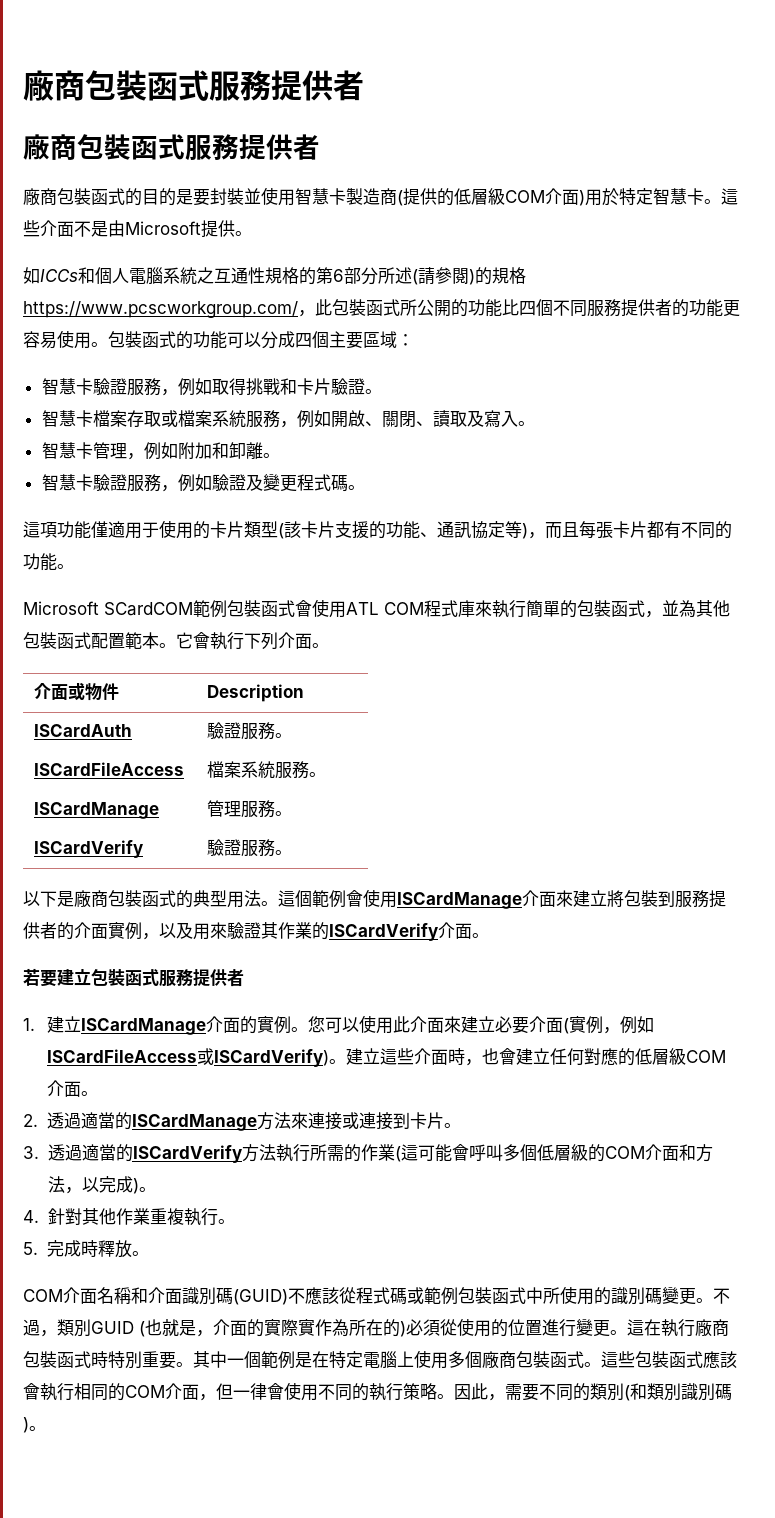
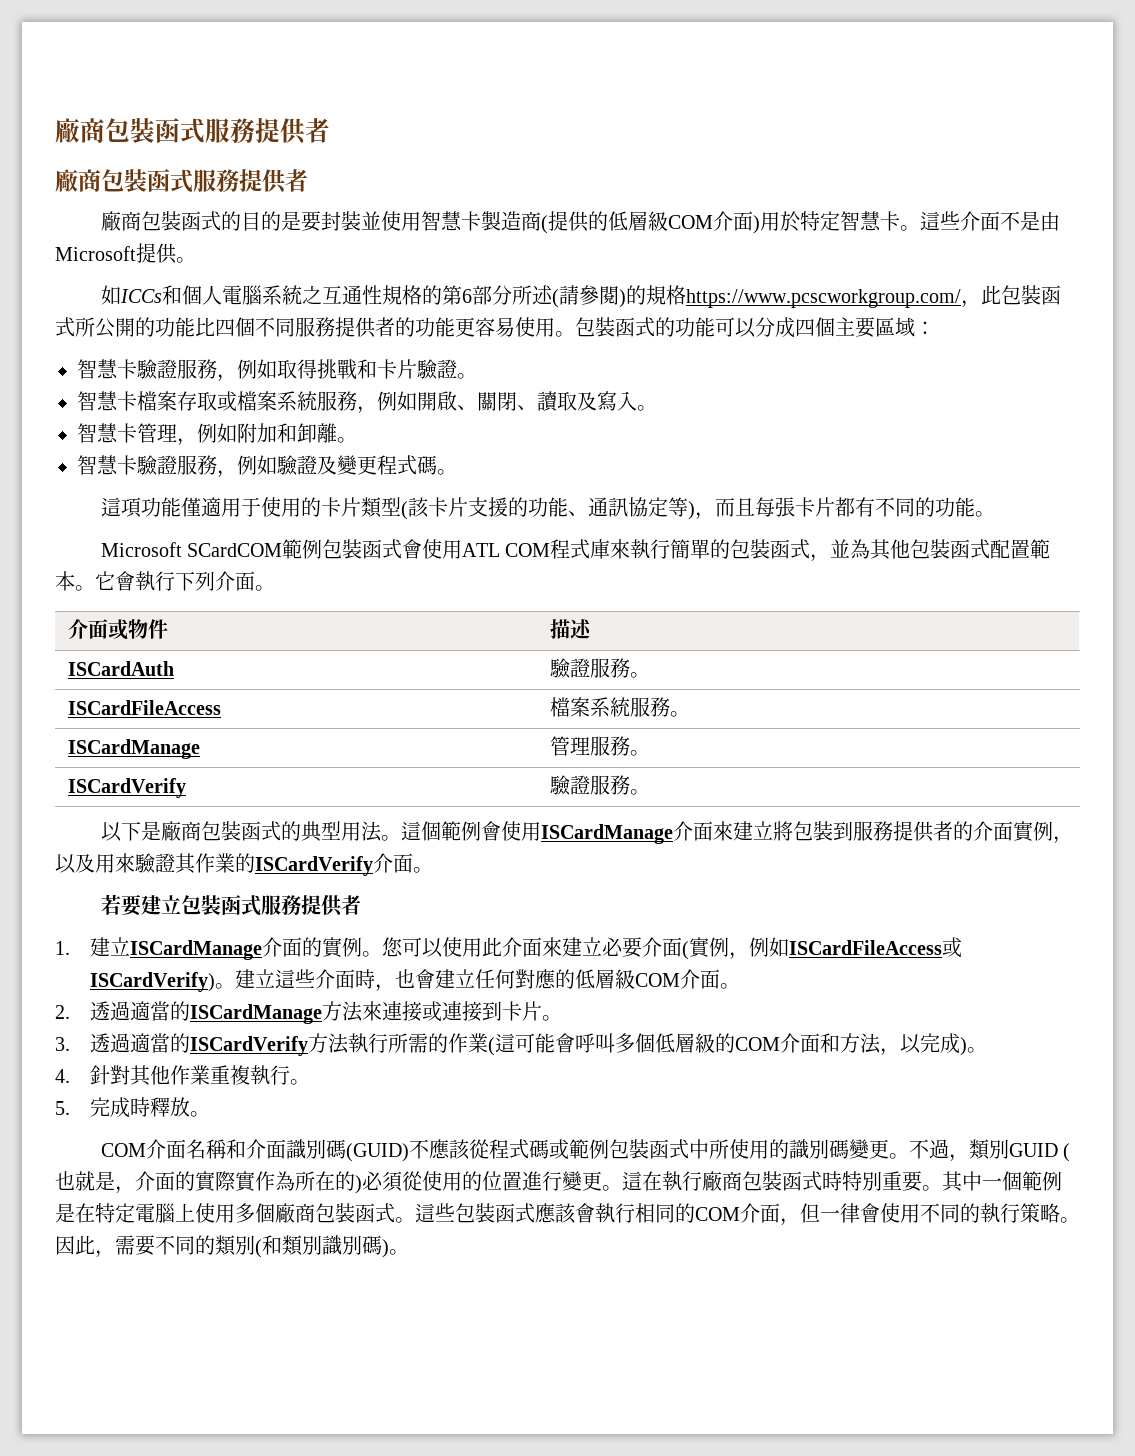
- 介面或物件 | Description
+ 介面或物件 | 描述

